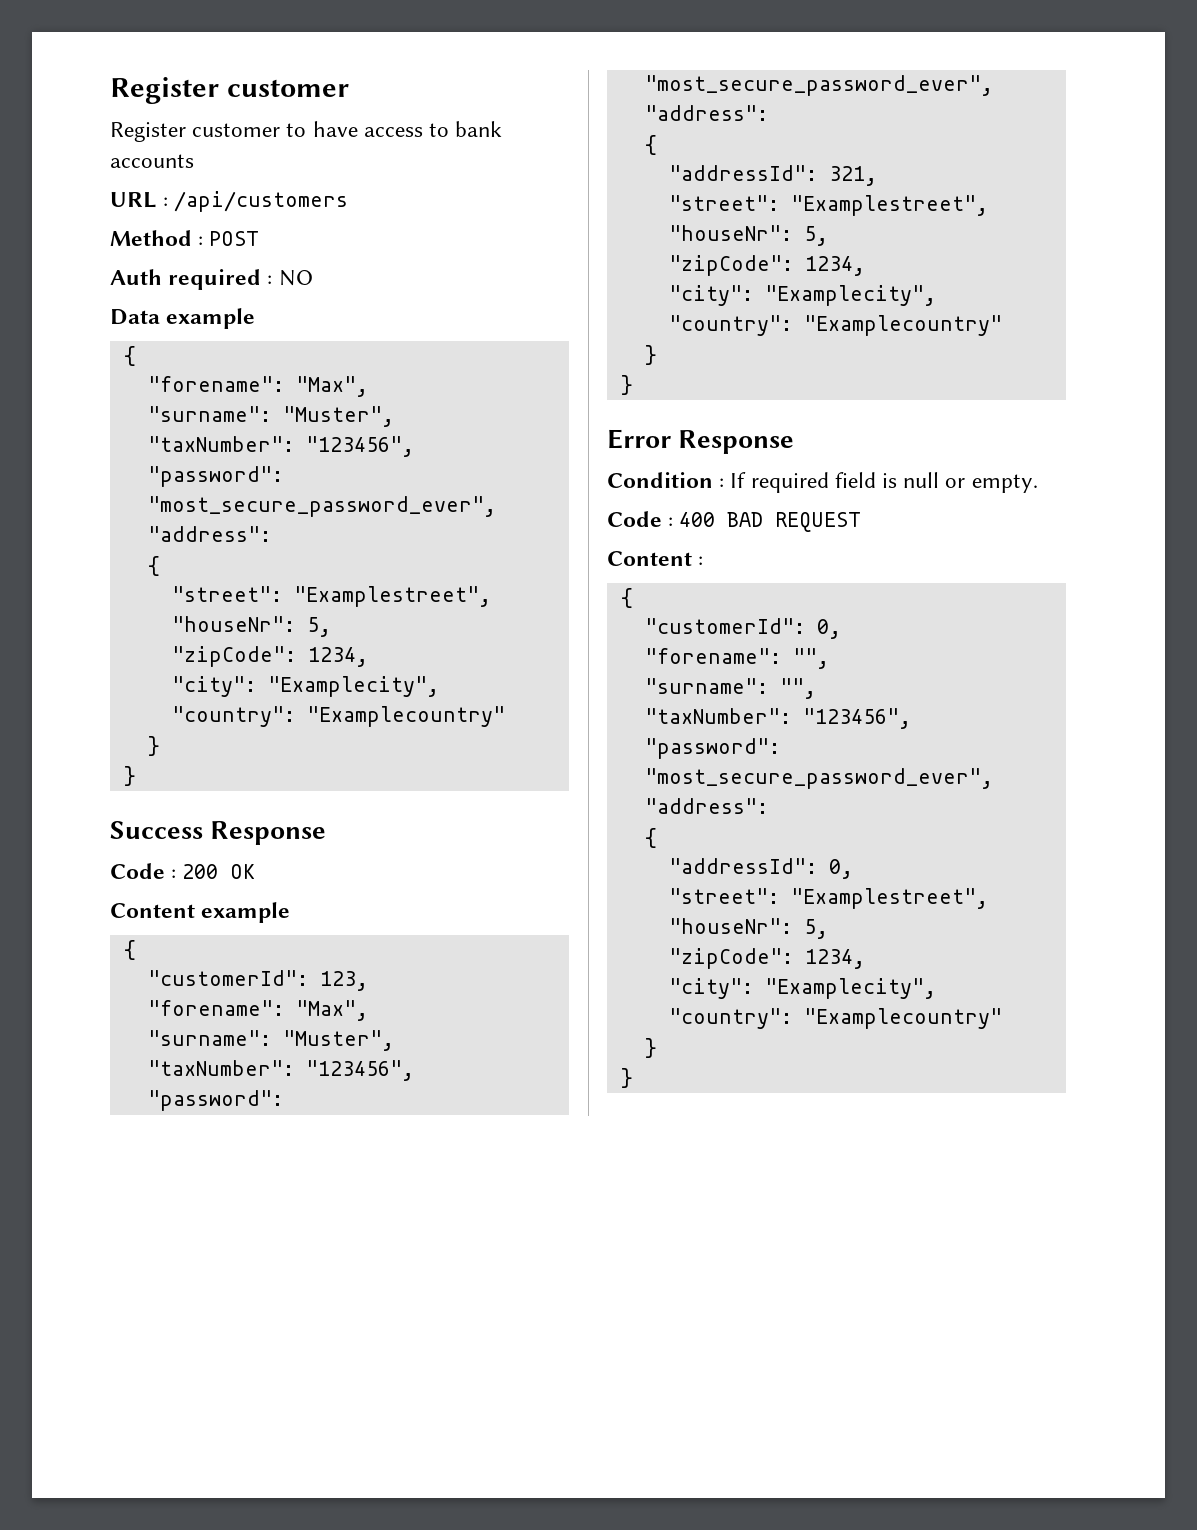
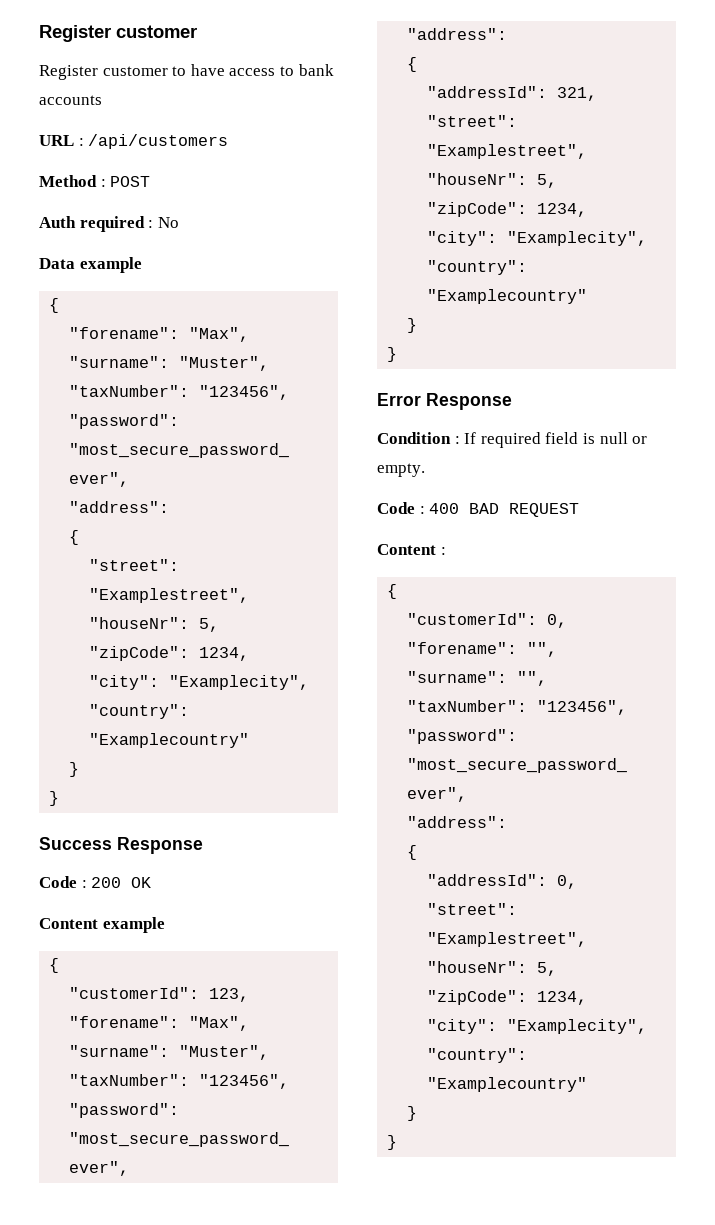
- Auth required : NO
+ Auth required : No

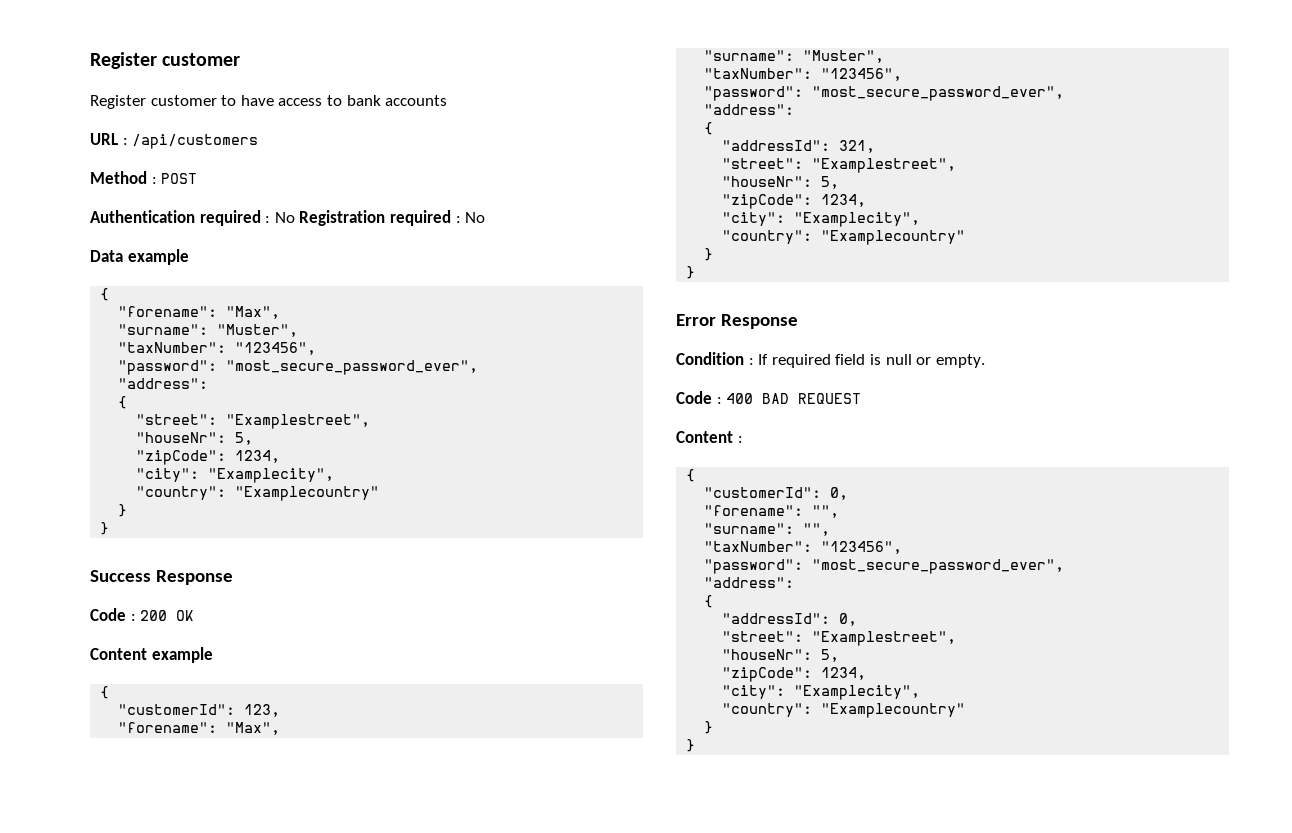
- Auth required : No
+ Authentication required : No Registration required : No

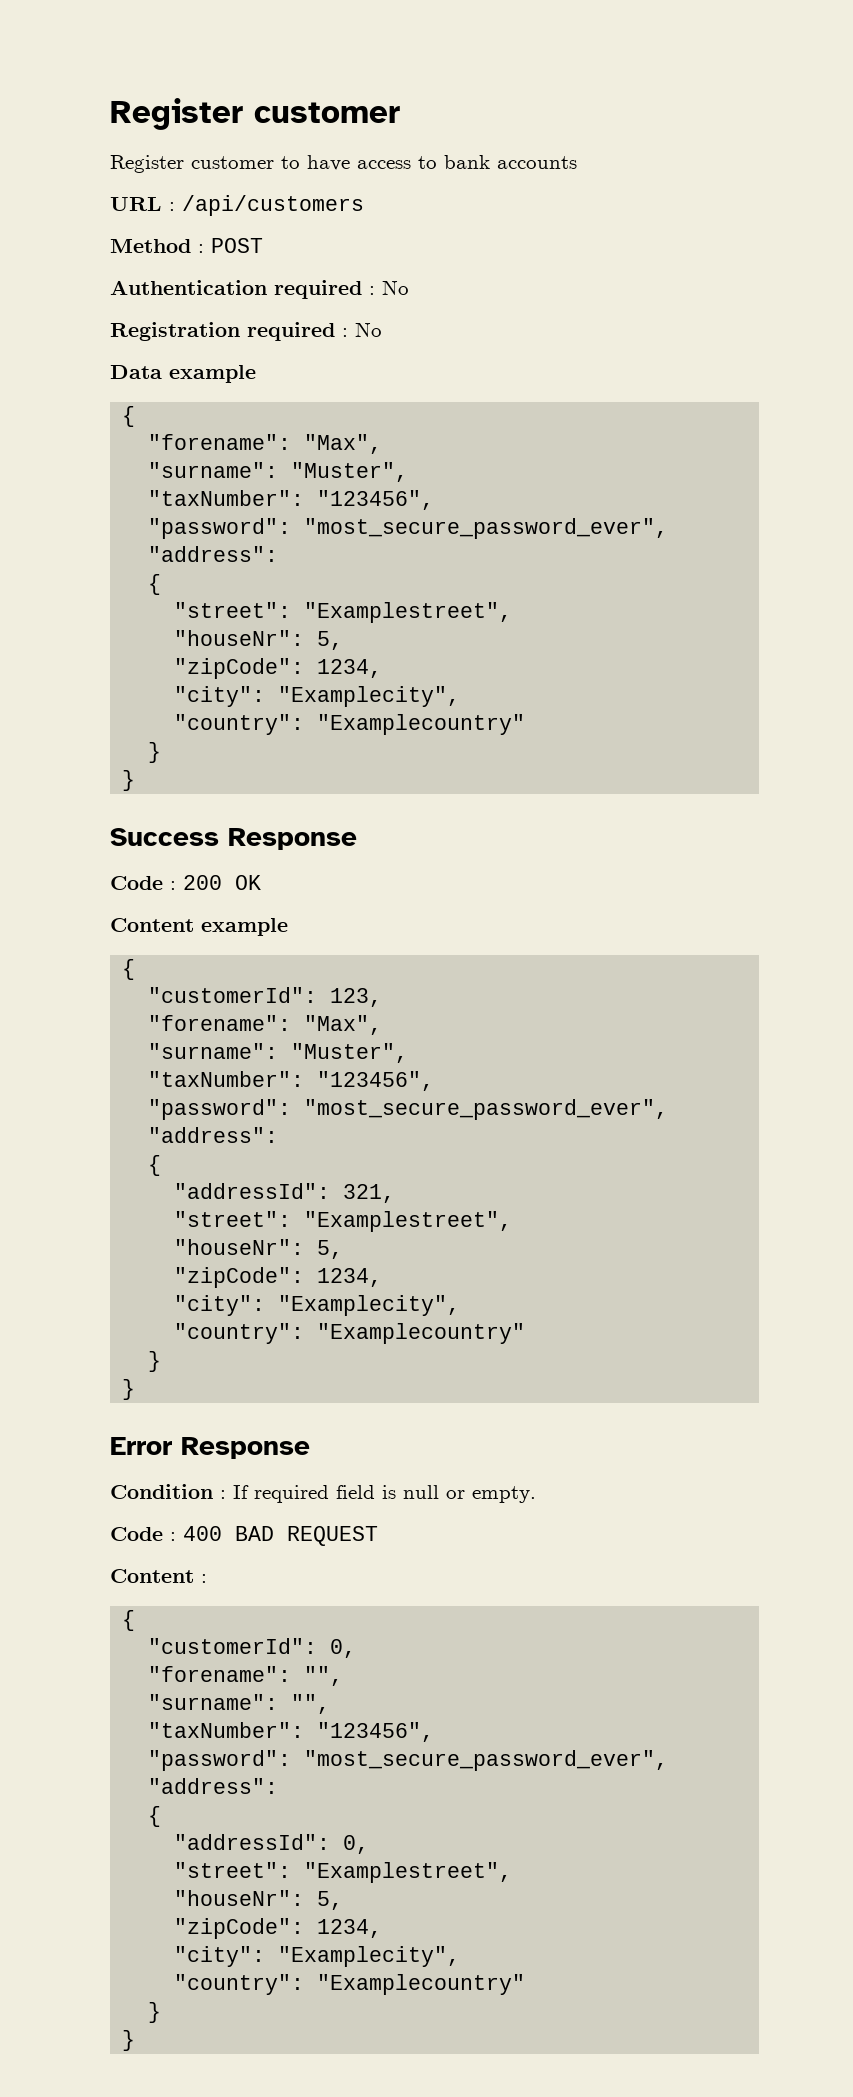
- Authentication required : No Registration required : No
+ Authentication required : No
+ Registration required : No

